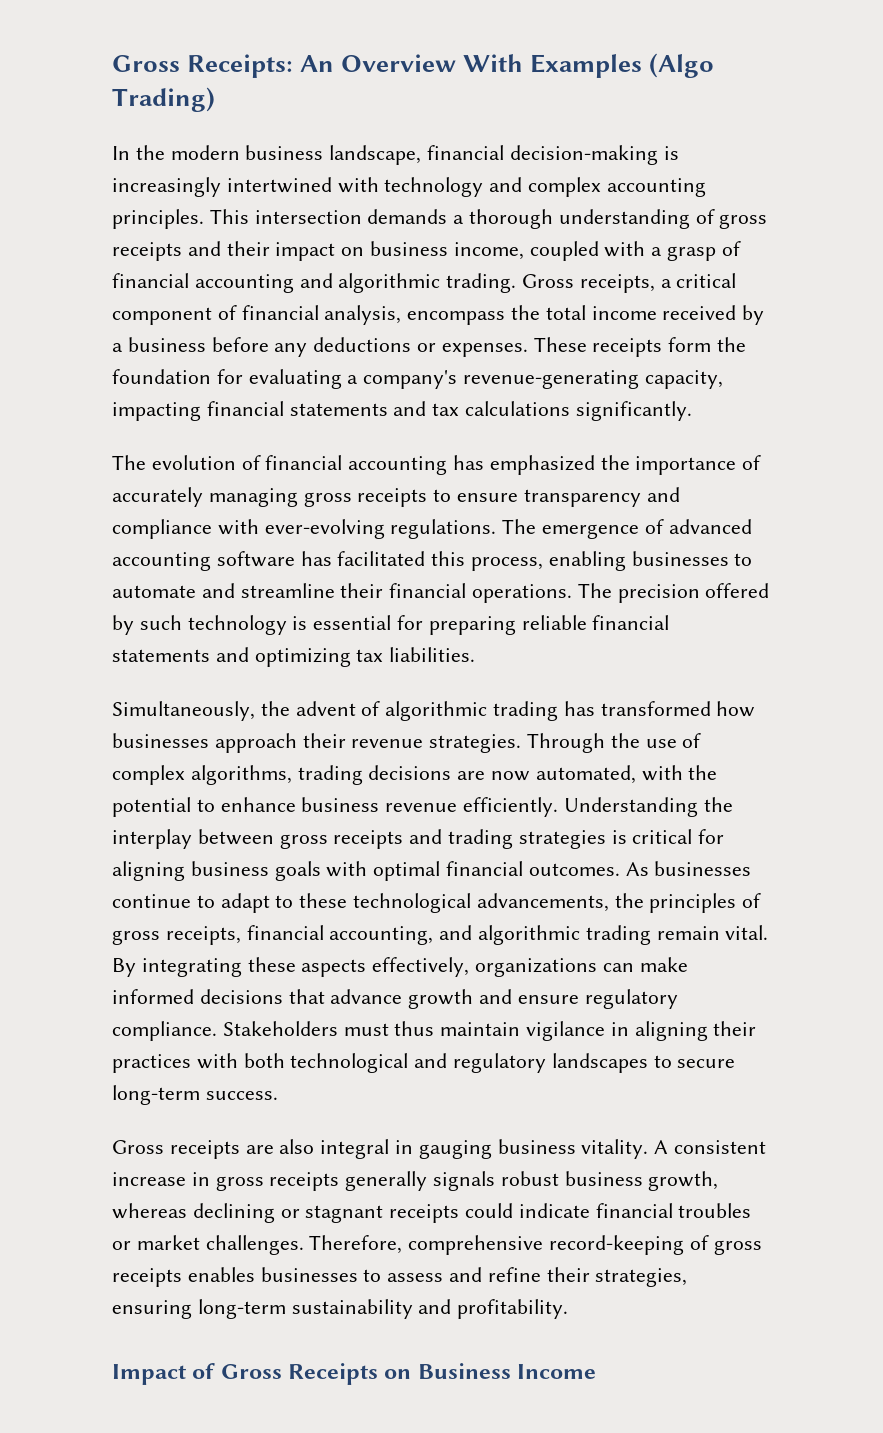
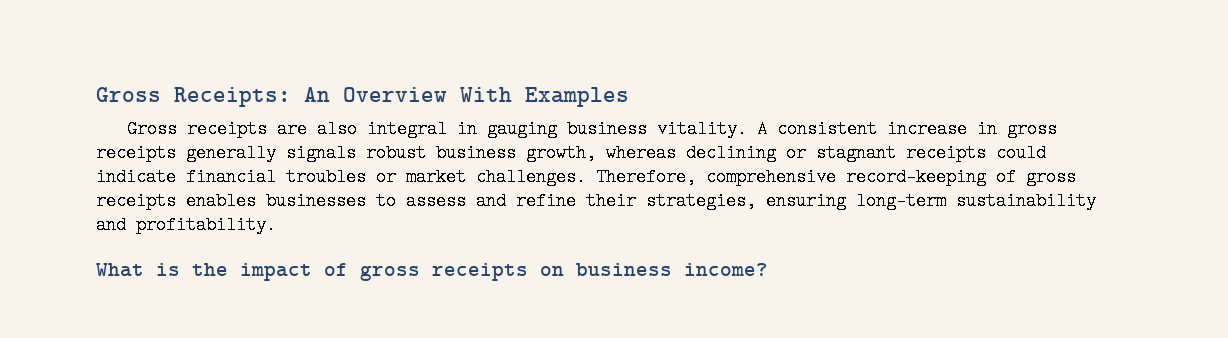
- Gross Receipts: An Overview With Examples (Algo Trading)
- In the modern business landscape, financial decision-making is increasingly intertwined with technology and complex accounting principles. This intersection demands a thorough understanding of gross receipts and their impact on business income, coupled with a grasp of financial accounting and algorithmic trading. Gross receipts, a critical component of financial analysis, encompass the total income received by a business before any deductions or expenses. These receipts form the foundation for evaluating a company's revenue-generating capacity, impacting financial statements and tax calculations significantly.
- The evolution of financial accounting has emphasized the importance of accurately managing gross receipts to ensure transparency and compliance with ever-evolving regulations. The emergence of advanced accounting software has facilitated this process, enabling businesses to automate and streamline their financial operations. The precision offered by such technology is essential for preparing reliable financial statements and optimizing tax liabilities.
- Simultaneously, the advent of algorithmic trading has transformed how businesses approach their revenue strategies. Through the use of complex algorithms, trading decisions are now automated, with the potential to enhance business revenue efficiently. Understanding the interplay between gross receipts and trading strategies is critical for aligning business goals with optimal financial outcomes. As businesses continue to adapt to these technological advancements, the principles of gross receipts, financial accounting, and algorithmic trading remain vital. By integrating these aspects effectively, organizations can make informed decisions that advance growth and ensure regulatory compliance. Stakeholders must thus maintain vigilance in aligning their practices with both technological and regulatory landscapes to secure long-term success.
+ Gross Receipts: An Overview With Examples
- Impact of Gross Receipts on Business Income
+ What is the impact of gross receipts on business income?

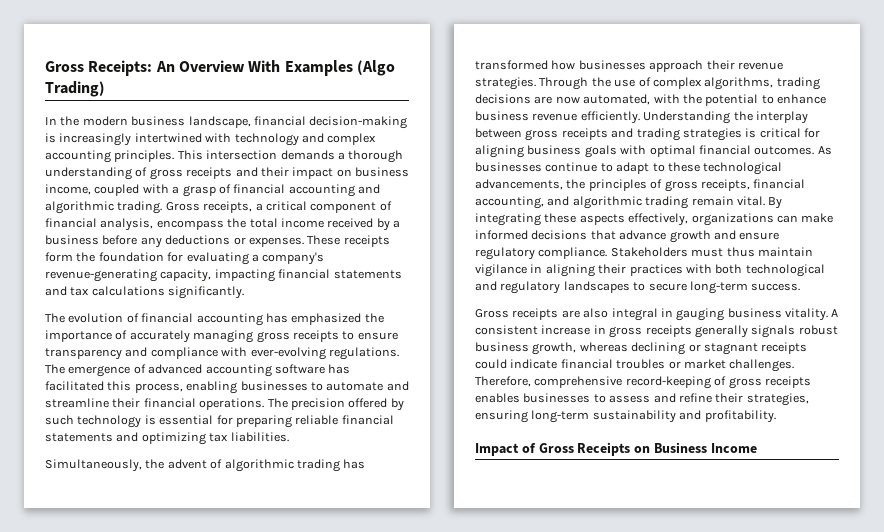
- Gross Receipts: An Overview With Examples
+ Gross Receipts: An Overview With Examples (Algo Trading)
+ In the modern business landscape, financial decision-making is increasingly intertwined with technology and complex accounting principles. This intersection demands a thorough understanding of gross receipts and their impact on business income, coupled with a grasp of financial accounting and algorithmic trading. Gross receipts, a critical component of financial analysis, encompass the total income received by a business before any deductions or expenses. These receipts form the foundation for evaluating a company's revenue-generating capacity, impacting financial statements and tax calculations significantly.
+ The evolution of financial accounting has emphasized the importance of accurately managing gross receipts to ensure transparency and compliance with ever-evolving regulations. The emergence of advanced accounting software has facilitated this process, enabling businesses to automate and streamline their financial operations. The precision offered by such technology is essential for preparing reliable financial statements and optimizing tax liabilities.
+ Simultaneously, the advent of algorithmic trading has transformed how businesses approach their revenue strategies. Through the use of complex algorithms, trading decisions are now automated, with the potential to enhance business revenue efficiently. Understanding the interplay between gross receipts and trading strategies is critical for aligning business goals with optimal financial outcomes. As businesses continue to adapt to these technological advancements, the principles of gross receipts, financial accounting, and algorithmic trading remain vital. By integrating these aspects effectively, organizations can make informed decisions that advance growth and ensure regulatory compliance. Stakeholders must thus maintain vigilance in aligning their practices with both technological and regulatory landscapes to secure long-term success.
- What is the impact of gross receipts on business income?
+ Impact of Gross Receipts on Business Income

